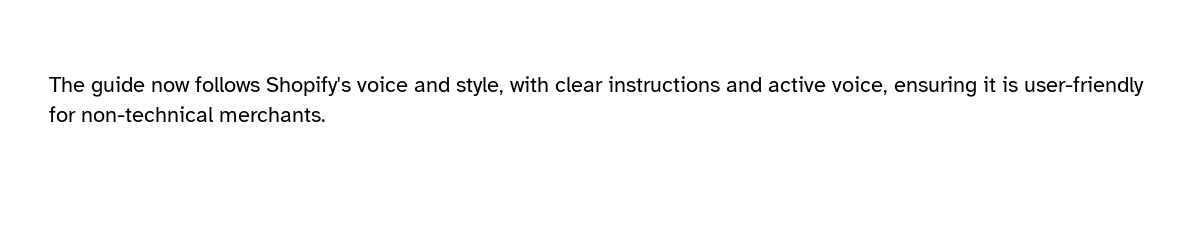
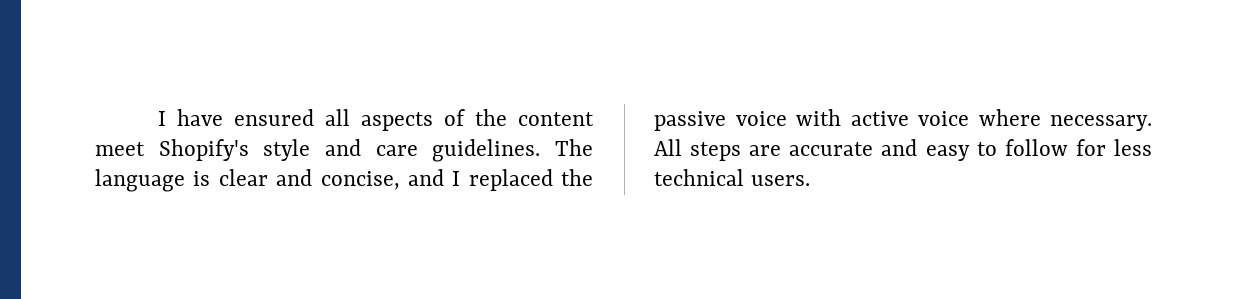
- The guide now follows Shopify's voice and style, with clear instructions and active voice, ensuring it is user-friendly for non-technical merchants.
+ I have ensured all aspects of the content meet Shopify's style and care guidelines. The language is clear and concise, and I replaced the passive voice with active voice where necessary. All steps are accurate and easy to follow for less technical users.

